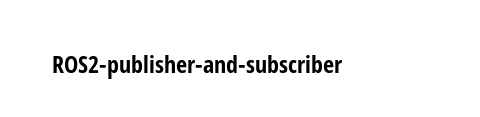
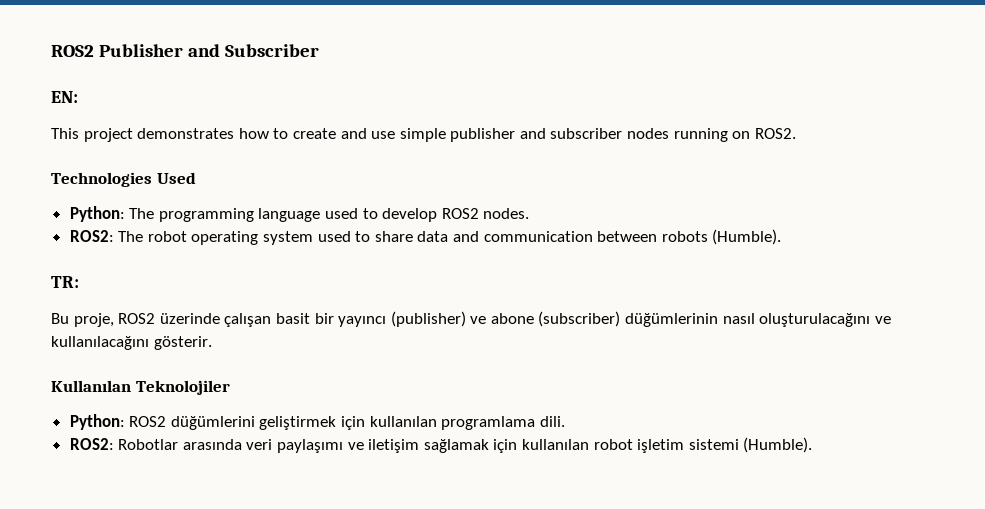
- ROS2-publisher-and-subscriber
+ ROS2 Publisher and Subscriber
+ EN:
+ This project demonstrates how to create and use simple publisher and subscriber nodes running on ROS2.
+ Technologies Used
+ Python: The programming language used to develop ROS2 nodes.
+ ROS2: The robot operating system used to share data and communication between robots (Humble).
+ TR:
+ Bu proje, ROS2 üzerinde çalışan basit bir yayıncı (publisher) ve abone (subscriber) düğümlerinin nasıl oluşturulacağını ve kullanılacağını gösterir.
+ Kullanılan Teknolojiler
+ Python: ROS2 düğümlerini geliştirmek için kullanılan programlama dili.
+ ROS2: Robotlar arasında veri paylaşımı ve iletişim sağlamak için kullanılan robot işletim sistemi (Humble).

